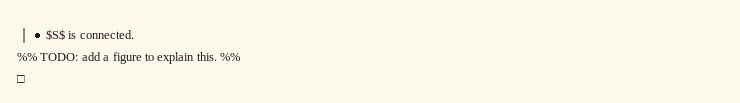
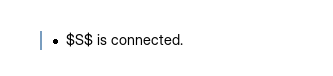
- %% TODO: add a figure to explain this. %%
- □

